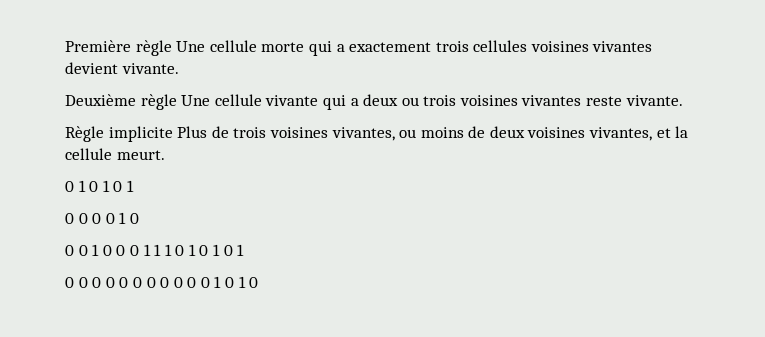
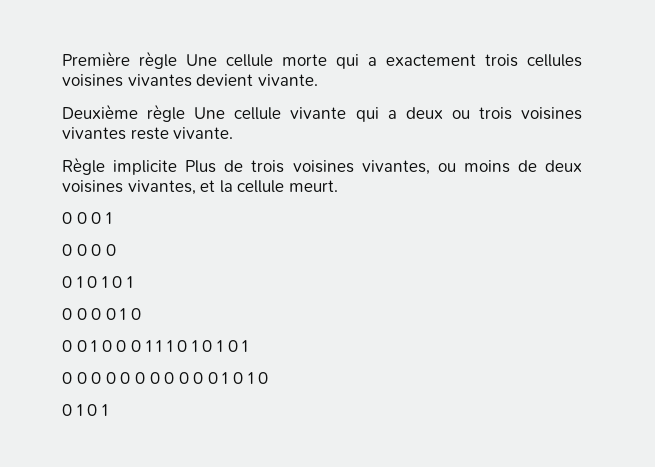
  Règle implicite Plus de trois voisines vivantes, ou moins de deux voisines vivantes, et la cellule meurt.
+ 0 0 0 1
+ 0 0 0 0
  0 0 0 0 0 0 0 0 0 0 0 1 0 1 0
+ 0 1 0 1

